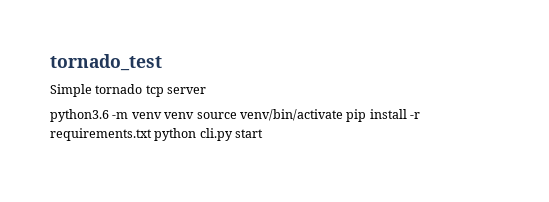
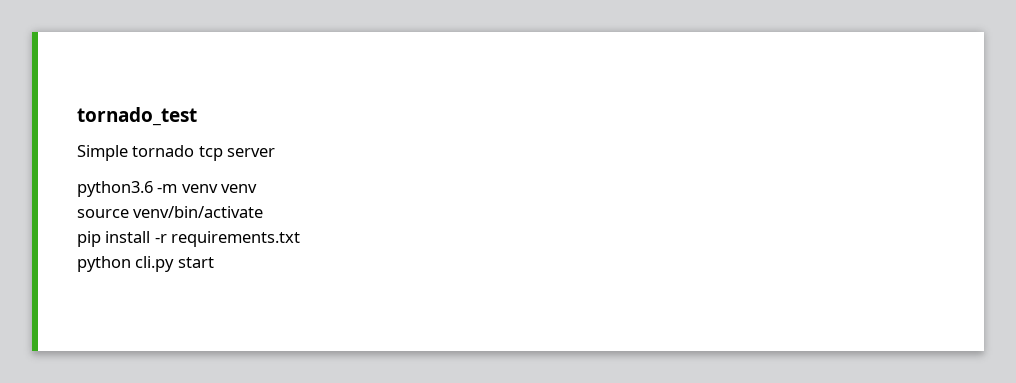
- python3.6 -m venv venv source venv/bin/activate pip install -r requirements.txt python cli.py start
+ python3.6 -m venv venv
+ source venv/bin/activate
+ pip install -r requirements.txt
+ python cli.py start

